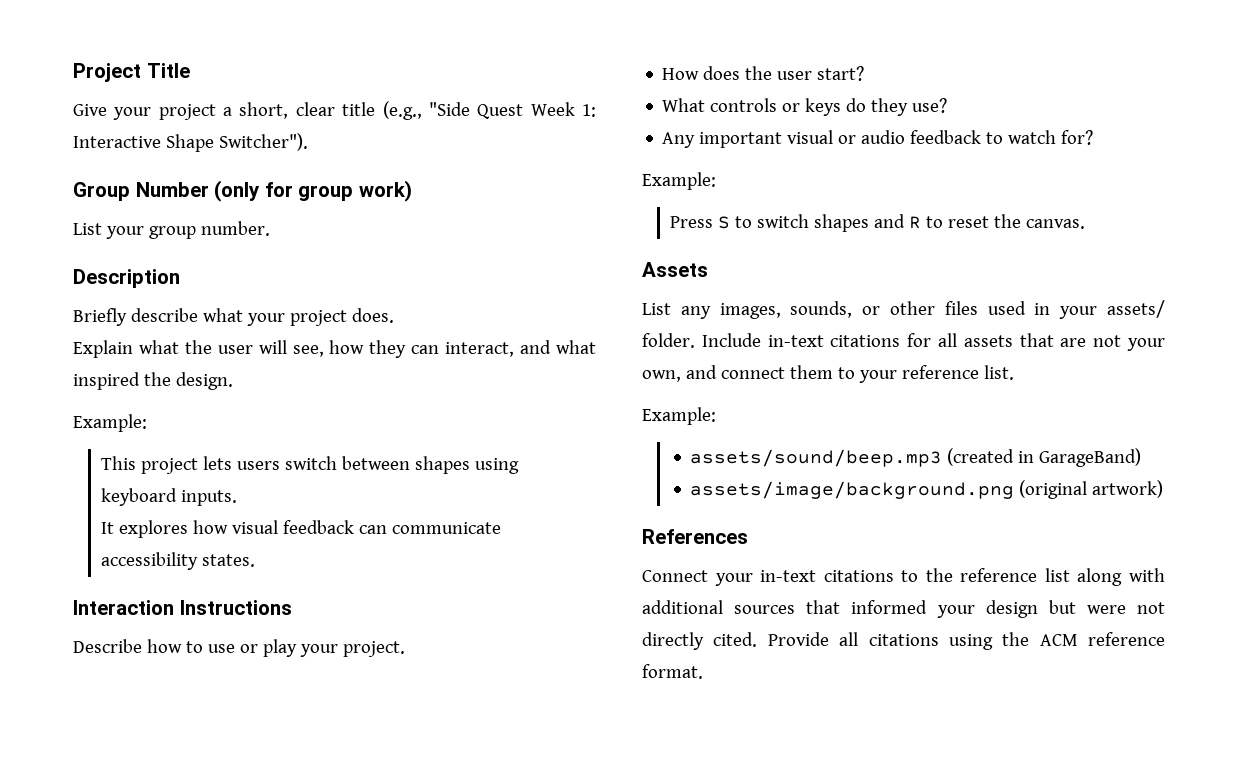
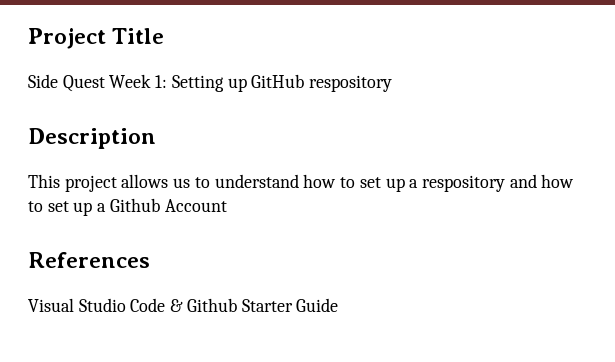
- Give your project a short, clear title (e.g., "Side Quest Week 1: Interactive Shape Switcher").
- Group Number (only for group work)
- List your group number.
+ Side Quest Week 1: Setting up GitHub respository
  Description
- Briefly describe what your project does.
- Explain what the user will see, how they can interact, and what inspired the design.
- Example:
- This project lets users switch between shapes using keyboard inputs.
- It explores how visual feedback can communicate accessibility states.
- Interaction Instructions
- Describe how to use or play your project.
- How does the user start?
- What controls or keys do they use?
- Any important visual or audio feedback to watch for?
- Example:
- Press S to switch shapes and R to reset the canvas.
- Assets
- List any images, sounds, or other files used in your assets/ folder. Include in-text citations for all assets that are not your own, and connect them to your reference list.
- Example:
- assets/sound/beep.mp3 (created in GarageBand)
- assets/image/background.png (original artwork)
+ This project allows us to understand how to set up a respository and how to set up a Github Account
  References
- Connect your in-text citations to the reference list along with additional sources that informed your design but were not directly cited. Provide all citations using the ACM reference format.
+ Visual Studio Code & Github Starter Guide

